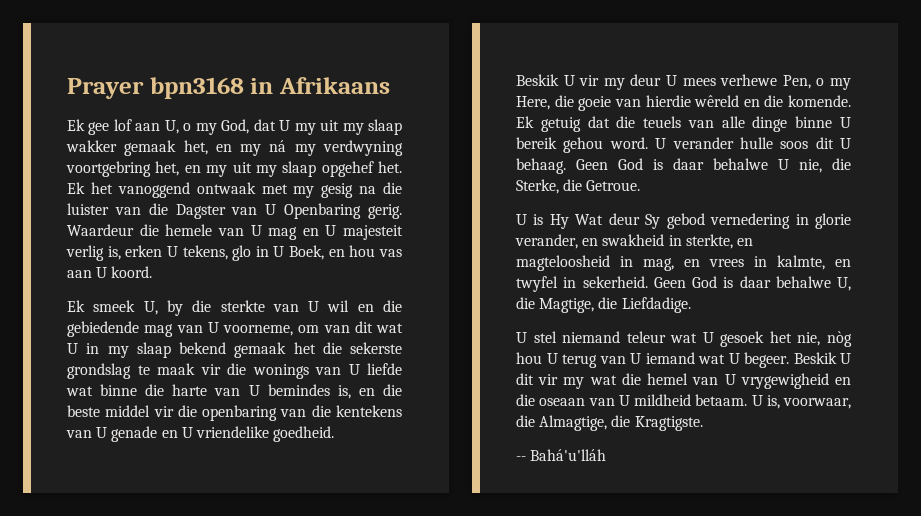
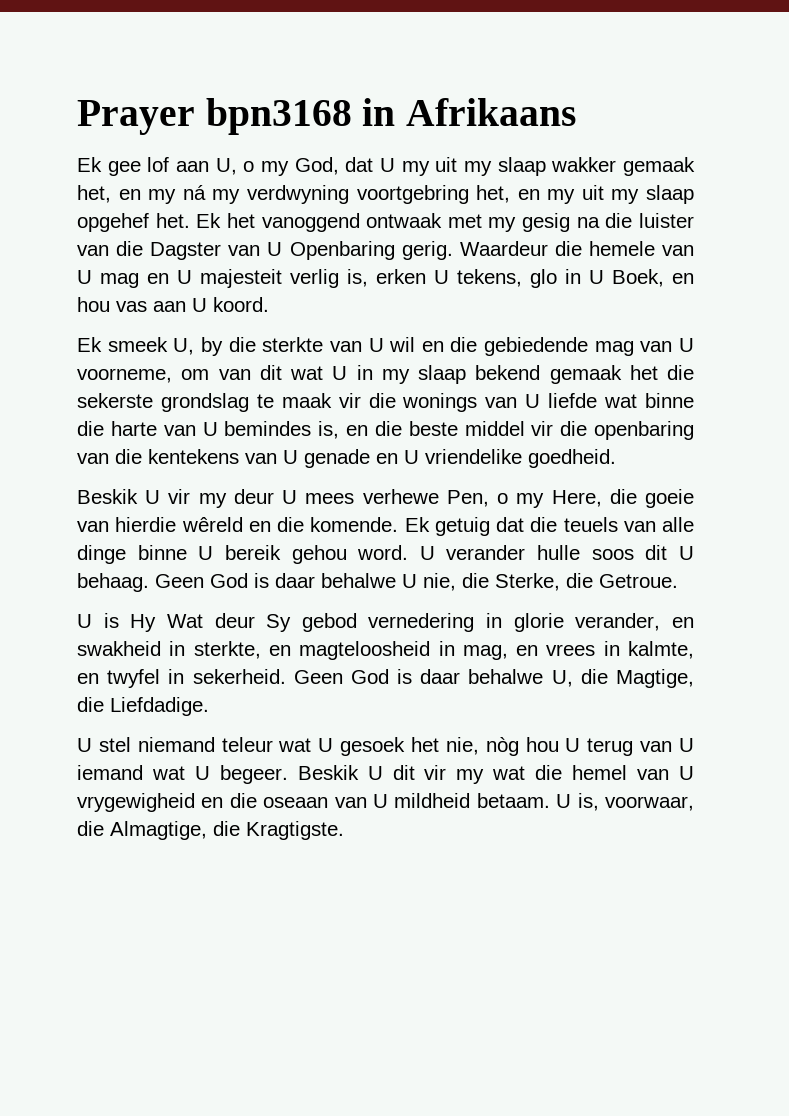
- -- Bahá'u'lláh

